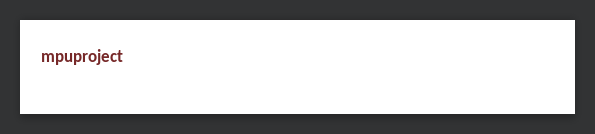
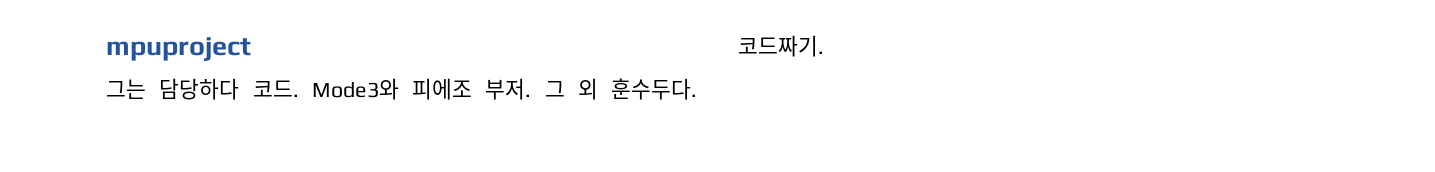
+ 그는 담당하다 코드. Mode3와 피에조 부저. 그 외 훈수두다. 코드짜기.

